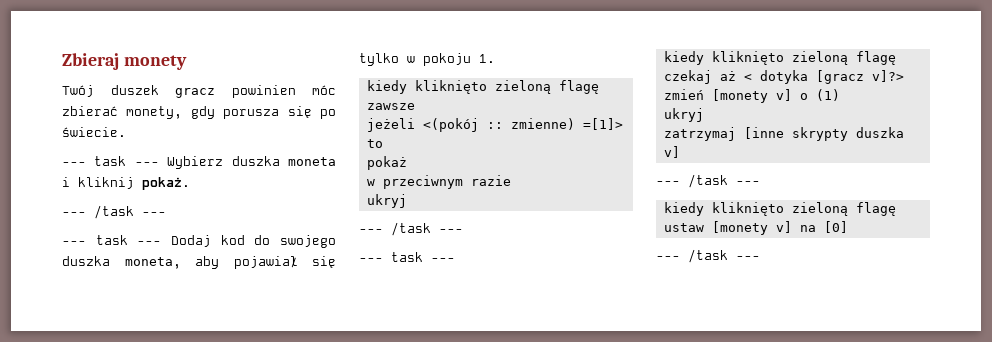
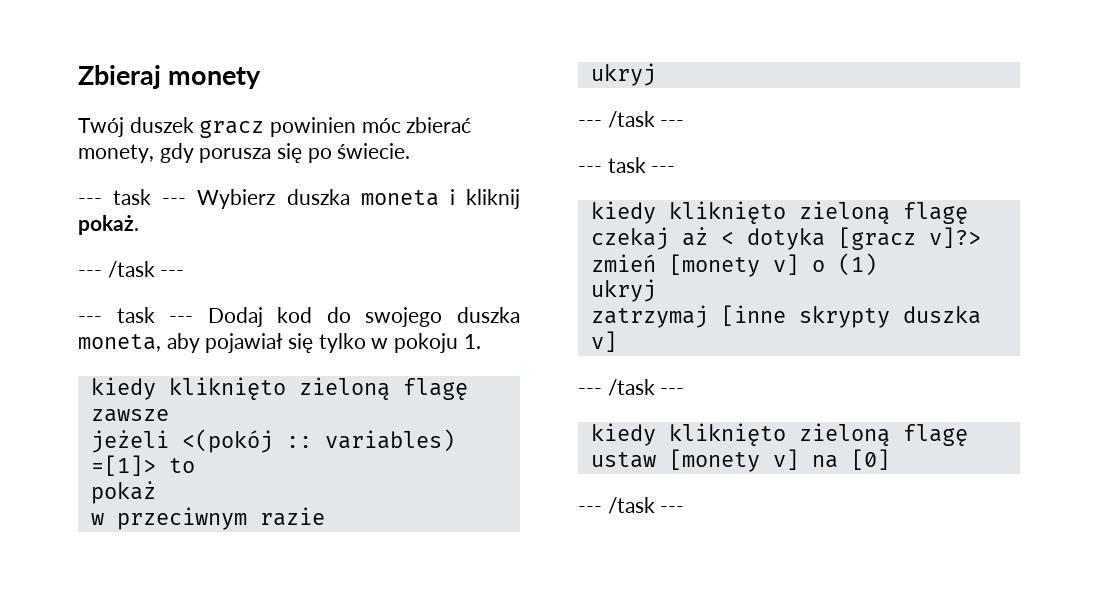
- jeżeli <(pokój :: zmienne) =[1]> to
+ jeżeli <(pokój :: variables) =[1]> to

